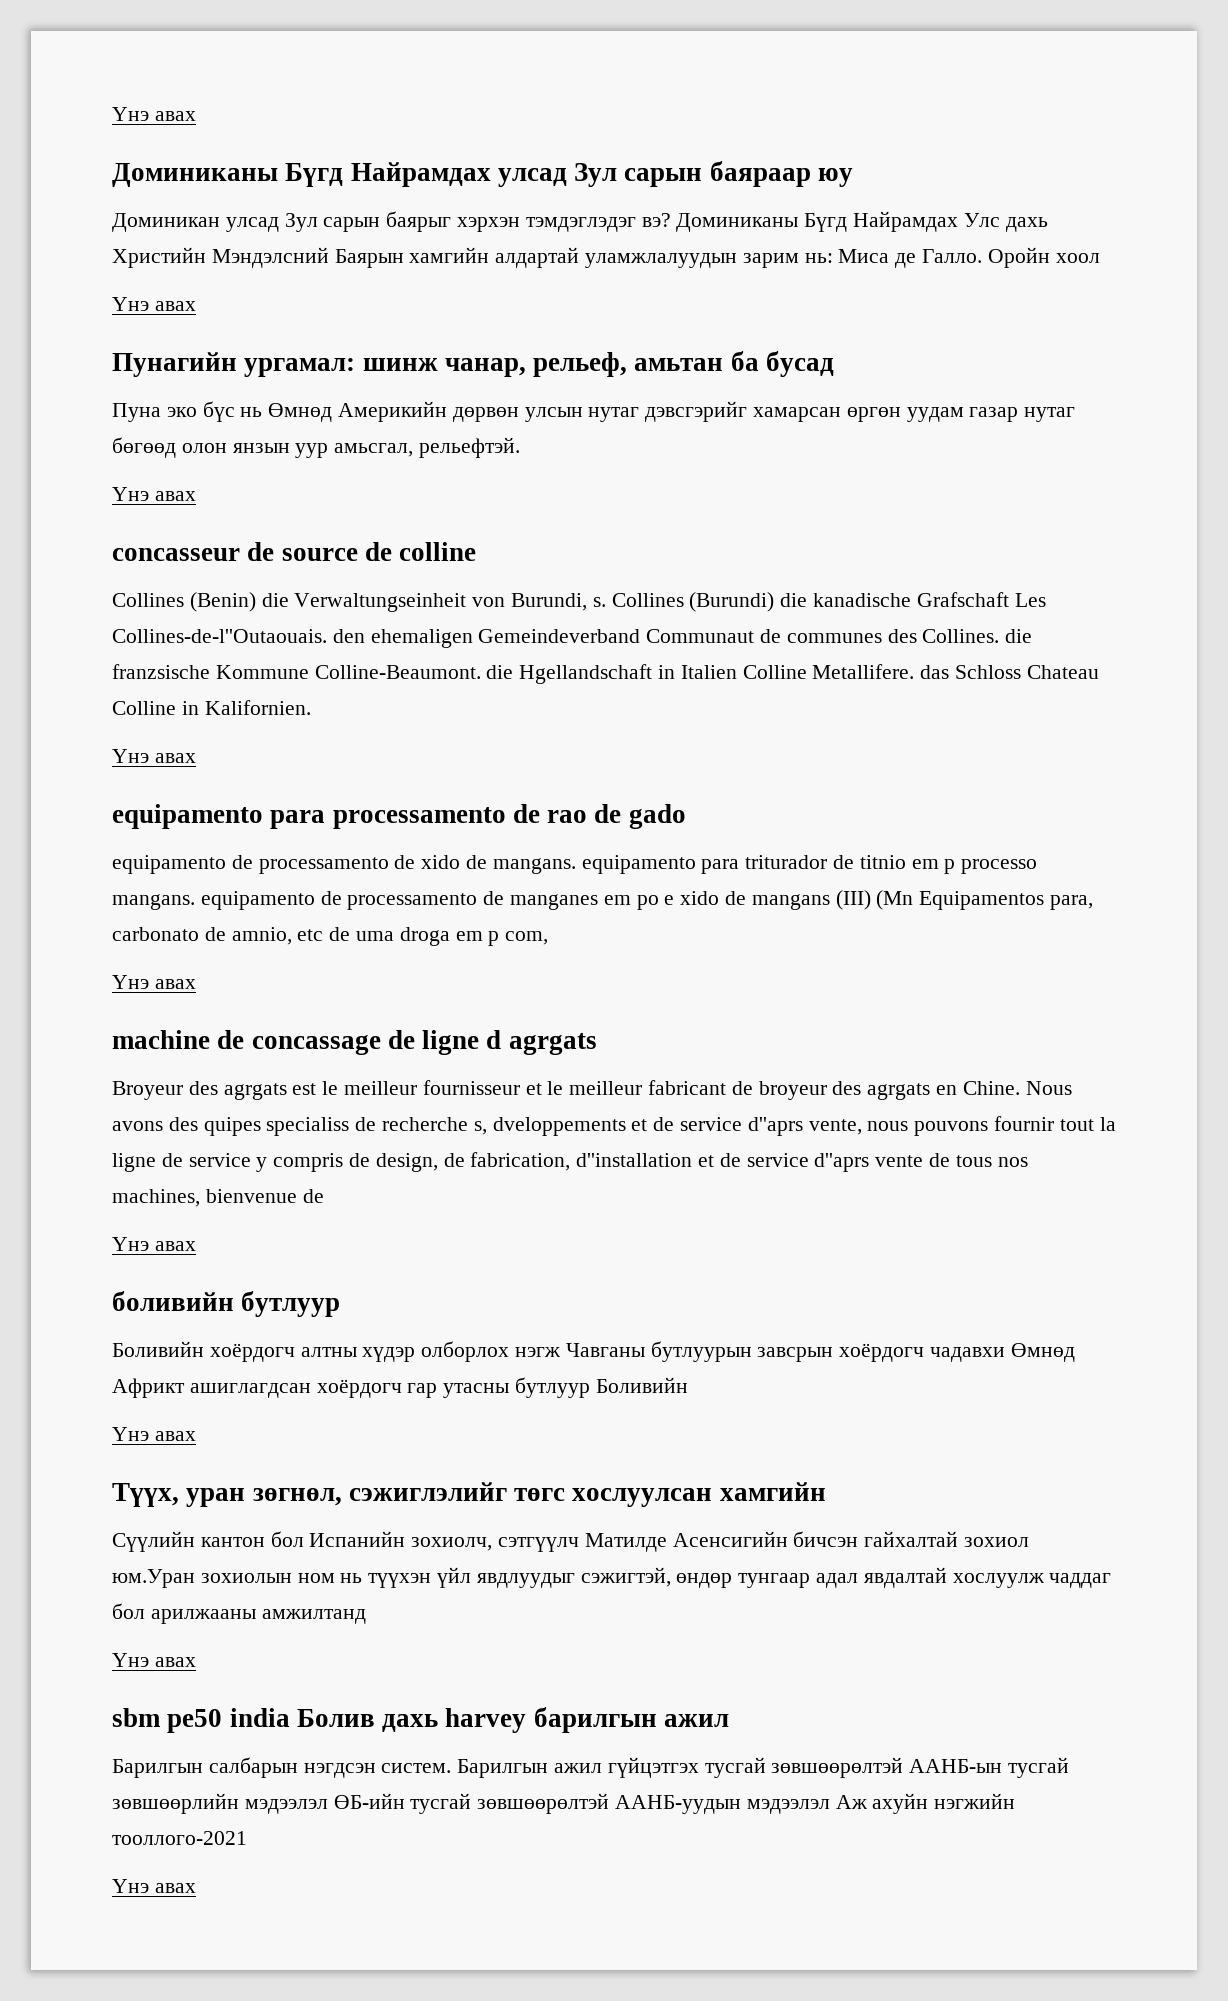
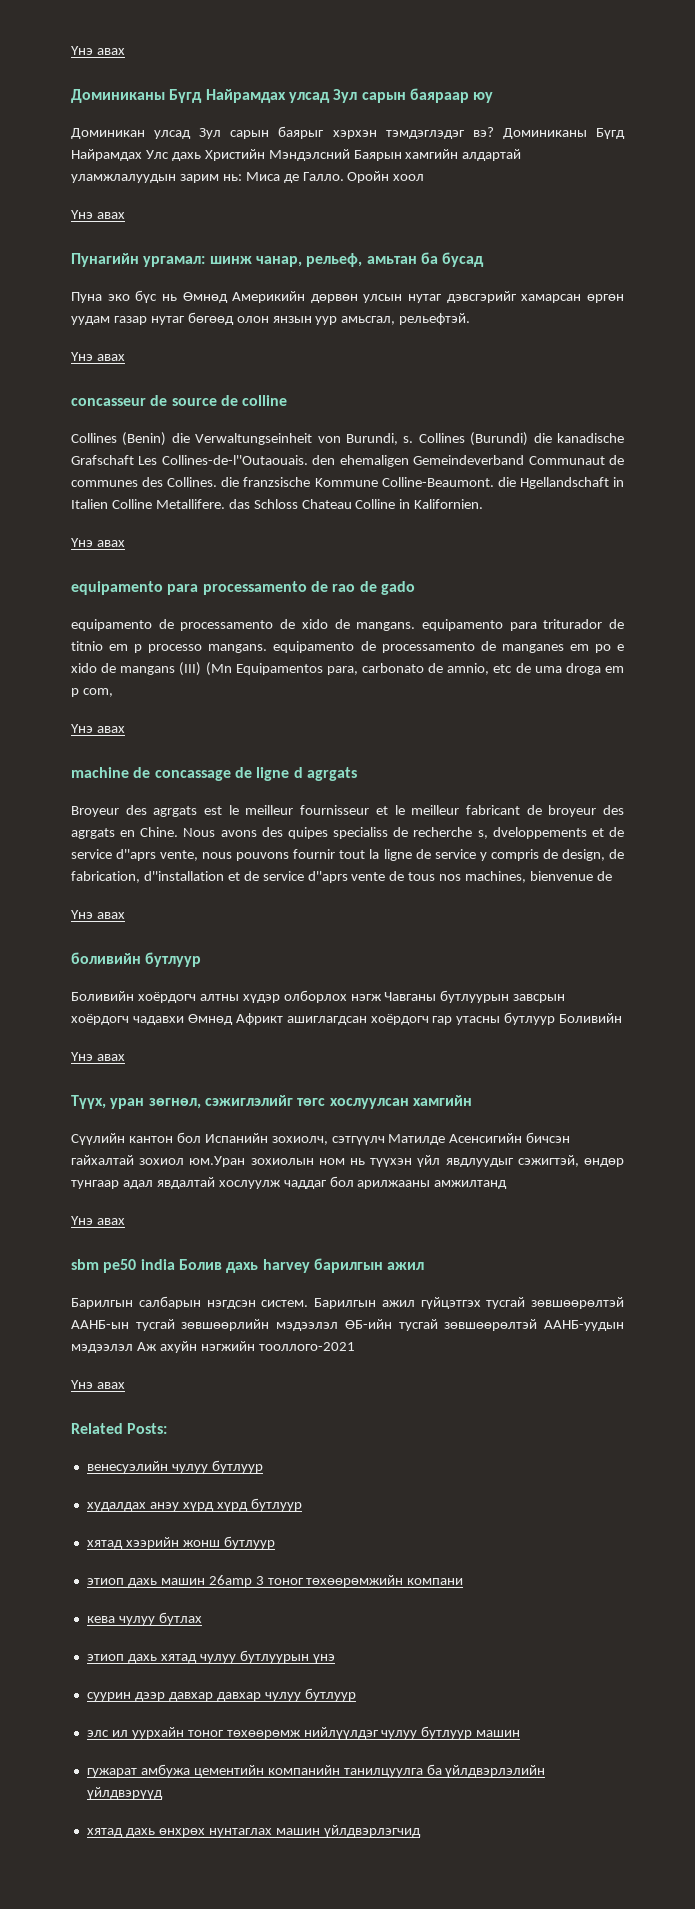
+ Related Posts:
+ венесуэлийн чулуу бутлуур
+ худалдах анэу хүрд хүрд бутлуур
+ хятад хээрийн жонш бутлуур
+ этиоп дахь машин 26amp 3 тоног төхөөрөмжийн компани
+ кева чулуу бутлах
+ этиоп дахь хятад чулуу бутлуурын үнэ
+ суурин дээр давхар давхар чулуу бутлуур
+ элс ил уурхайн тоног төхөөрөмж нийлүүлдэг чулуу бутлуур машин
+ гужарат амбужа цементийн компанийн танилцуулга ба үйлдвэрлэлийн үйлдвэрүүд
+ хятад дахь өнхрөх нунтаглах машин үйлдвэрлэгчид

